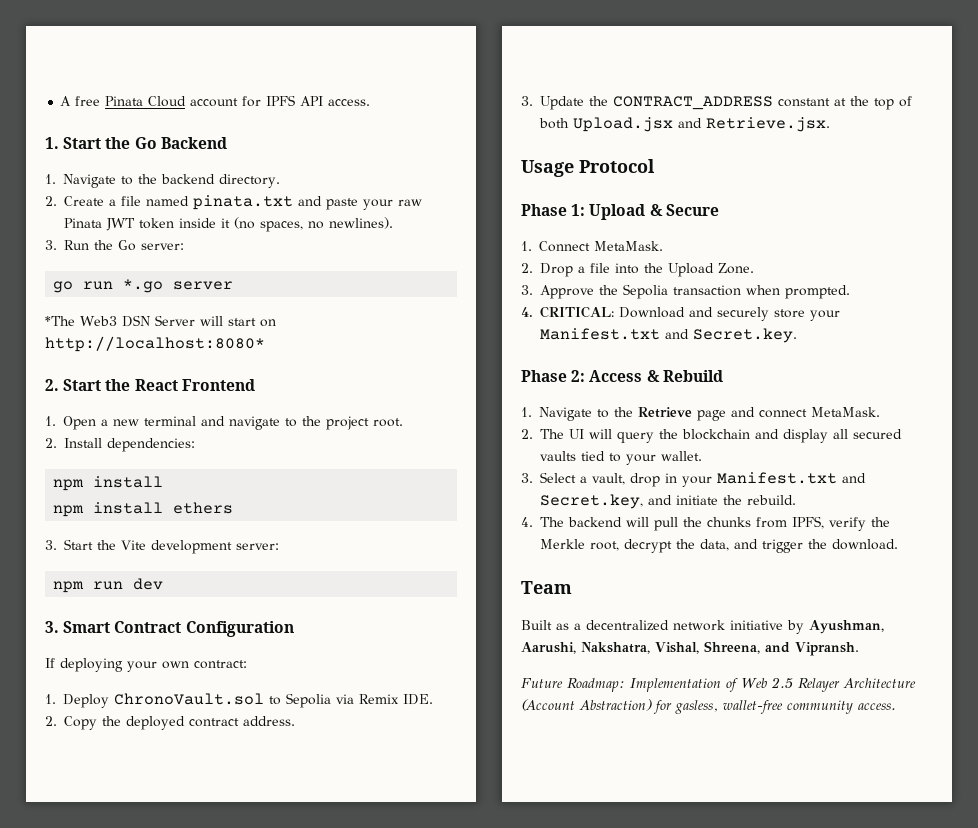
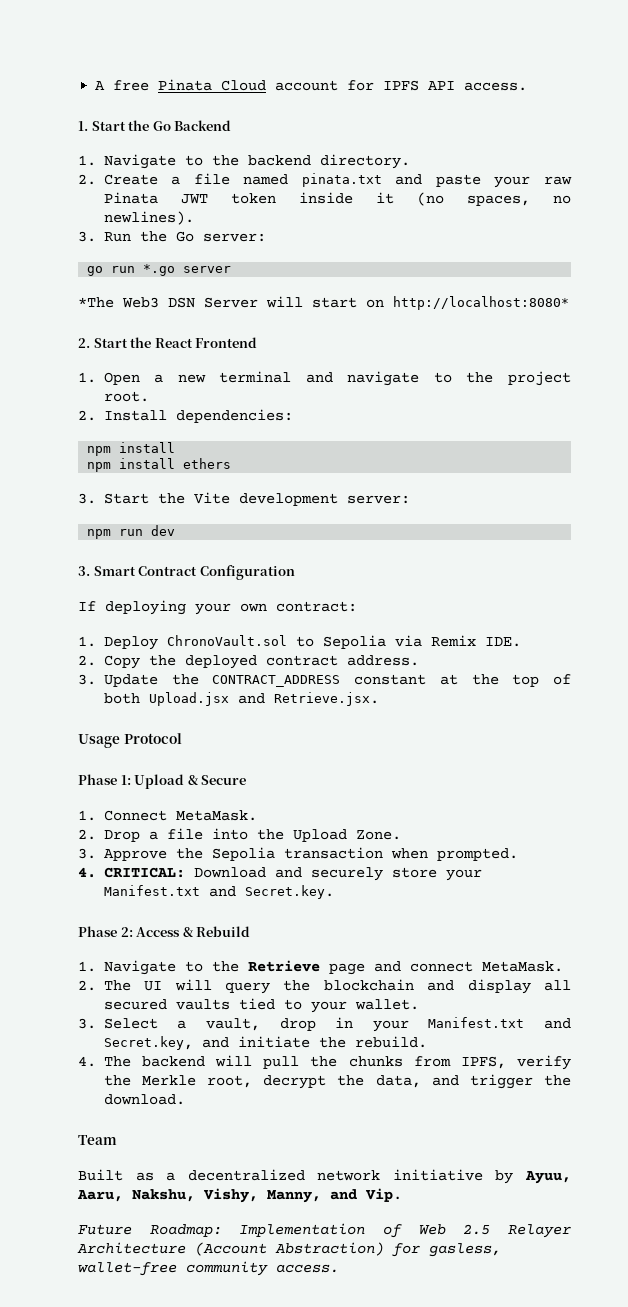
- Built as a decentralized network initiative by Ayushman, Aarushi, Nakshatra, Vishal, Shreena, and Vipransh.
+ Built as a decentralized network initiative by Ayuu, Aaru, Nakshu, Vishy, Manny, and Vip.

